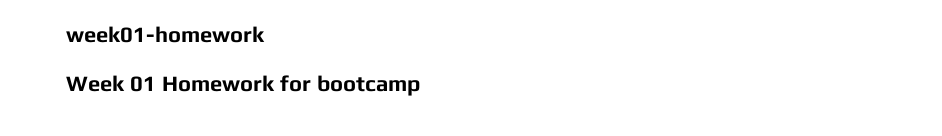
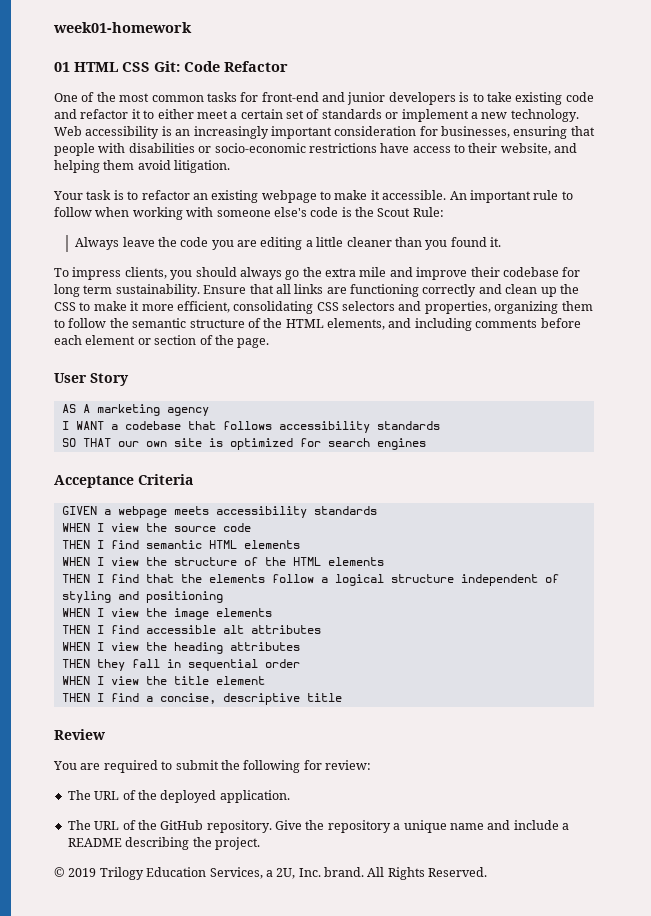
- Week 01 Homework for bootcamp
+ 01 HTML CSS Git: Code Refactor
+ One of the most common tasks for front-end and junior developers is to take existing code and refactor it to either meet a certain set of standards or implement a new technology. Web accessibility is an increasingly important consideration for businesses, ensuring that people with disabilities or socio-economic restrictions have access to their website, and helping them avoid litigation.
+ Your task is to refactor an existing webpage to make it accessible. An important rule to follow when working with someone else's code is the Scout Rule:
+ Always leave the code you are editing a little cleaner than you found it.
+ To impress clients, you should always go the extra mile and improve their codebase for long term sustainability. Ensure that all links are functioning correctly and clean up the CSS to make it more efficient, consolidating CSS selectors and properties, organizing them to follow the semantic structure of the HTML elements, and including comments before each element or section of the page.
+ User Story
+ AS A marketing agency
+ I WANT a codebase that follows accessibility standards
+ SO THAT our own site is optimized for search engines
+ Acceptance Criteria
+ GIVEN a webpage meets accessibility standards
+ WHEN I view the source code
+ THEN I find semantic HTML elements
+ WHEN I view the structure of the HTML elements
+ THEN I find that the elements follow a logical structure independent of styling and positioning
+ WHEN I view the image elements
+ THEN I find accessible alt attributes
+ WHEN I view the heading attributes
+ THEN they fall in sequential order
+ WHEN I view the title element
+ THEN I find a concise, descriptive title
+ Review
+ You are required to submit the following for review:
+ The URL of the deployed application.
+ The URL of the GitHub repository. Give the repository a unique name and include a README describing the project.
+ © 2019 Trilogy Education Services, a 2U, Inc. brand. All Rights Reserved.

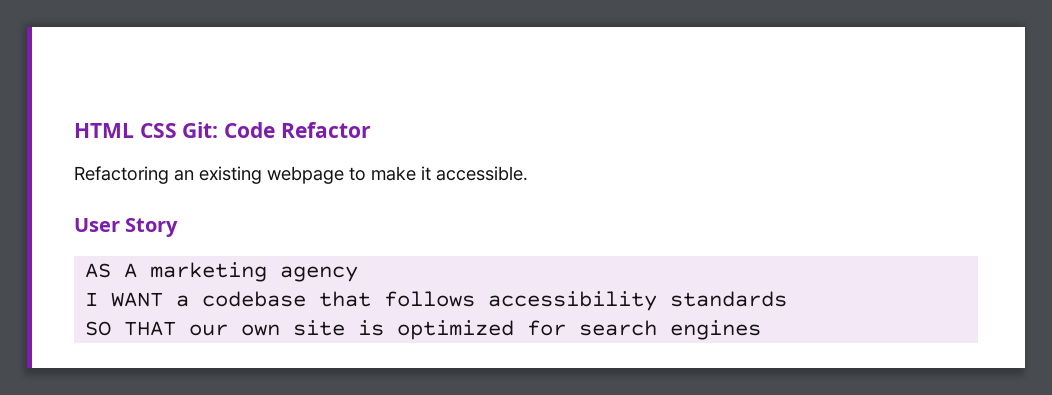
- week01-homework
- 01 HTML CSS Git: Code Refactor
+ HTML CSS Git: Code Refactor
- One of the most common tasks for front-end and junior developers is to take existing code and refactor it to either meet a certain set of standards or implement a new technology. Web accessibility is an increasingly important consideration for businesses, ensuring that people with disabilities or socio-economic restrictions have access to their website, and helping them avoid litigation.
- Your task is to refactor an existing webpage to make it accessible. An important rule to follow when working with someone else's code is the Scout Rule:
- Always leave the code you are editing a little cleaner than you found it.
- To impress clients, you should always go the extra mile and improve their codebase for long term sustainability. Ensure that all links are functioning correctly and clean up the CSS to make it more efficient, consolidating CSS selectors and properties, organizing them to follow the semantic structure of the HTML elements, and including comments before each element or section of the page.
+ Refactoring an existing webpage to make it accessible.
- Acceptance Criteria
- GIVEN a webpage meets accessibility standards
- WHEN I view the source code
- THEN I find semantic HTML elements
- WHEN I view the structure of the HTML elements
- THEN I find that the elements follow a logical structure independent of styling and positioning
- WHEN I view the image elements
- THEN I find accessible alt attributes
- WHEN I view the heading attributes
- THEN they fall in sequential order
- WHEN I view the title element
- THEN I find a concise, descriptive title
- Review
- You are required to submit the following for review:
- The URL of the deployed application.
- The URL of the GitHub repository. Give the repository a unique name and include a README describing the project.
- © 2019 Trilogy Education Services, a 2U, Inc. brand. All Rights Reserved.

